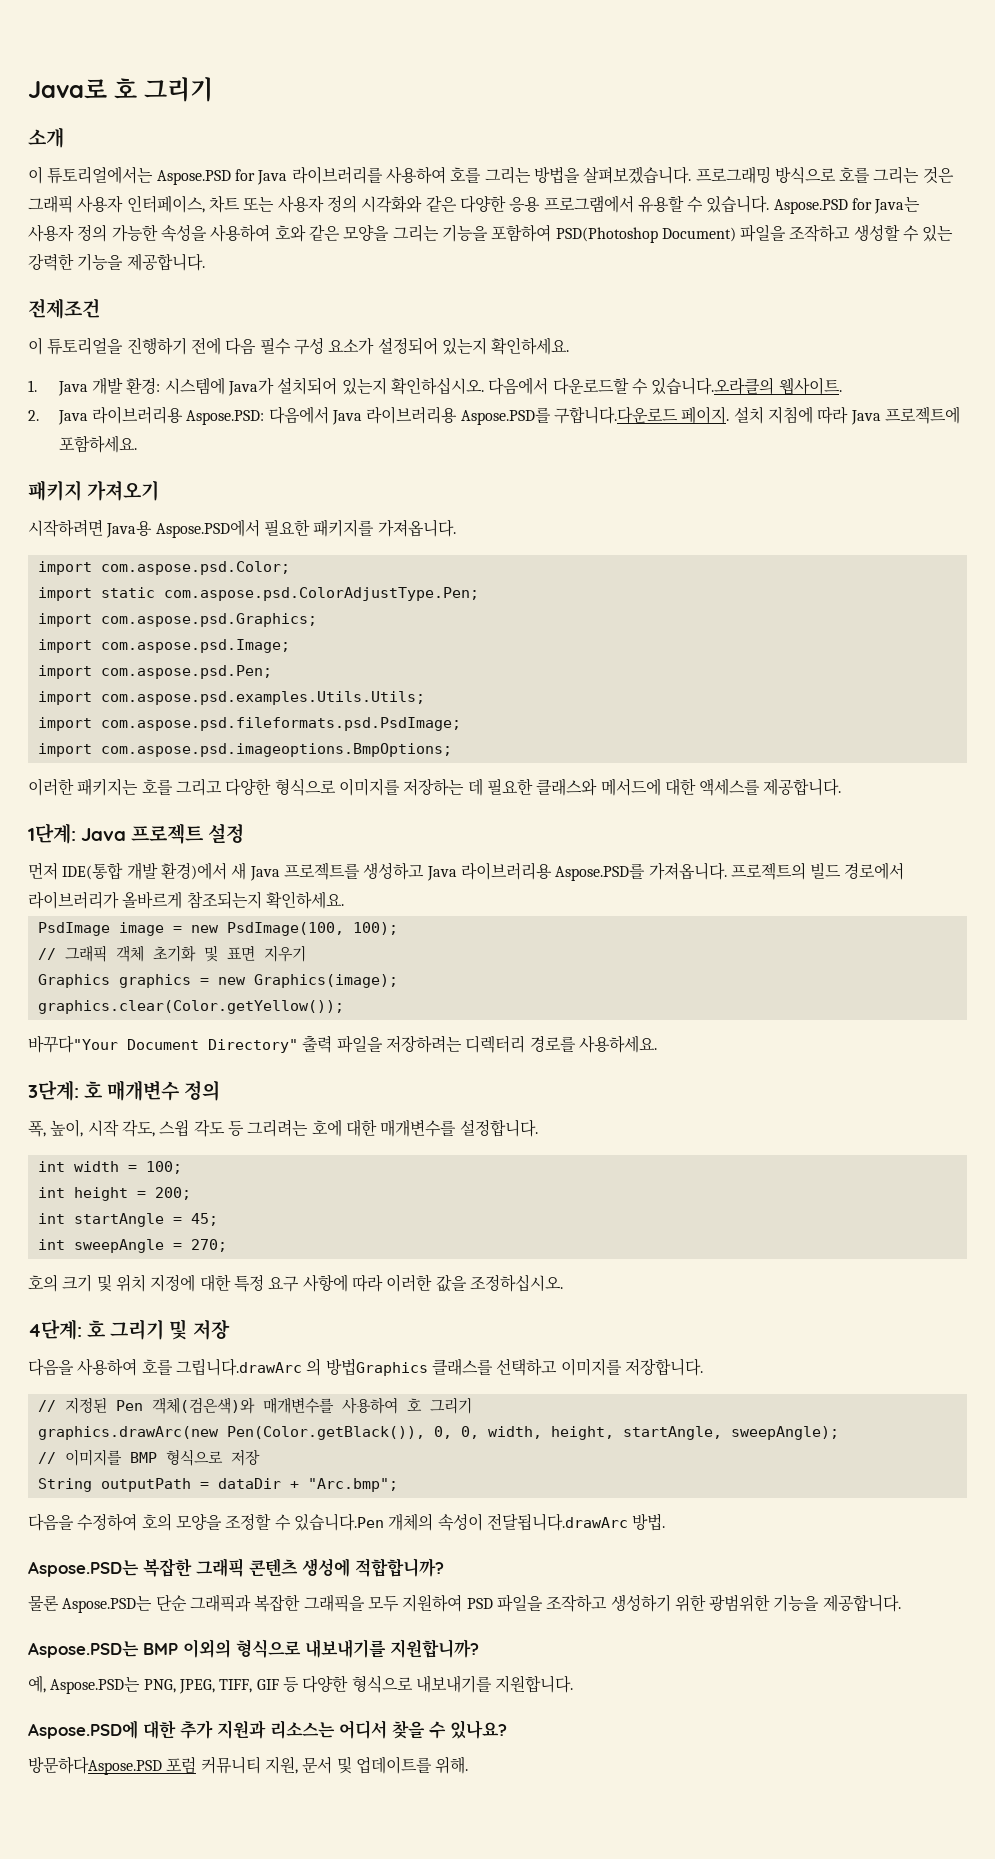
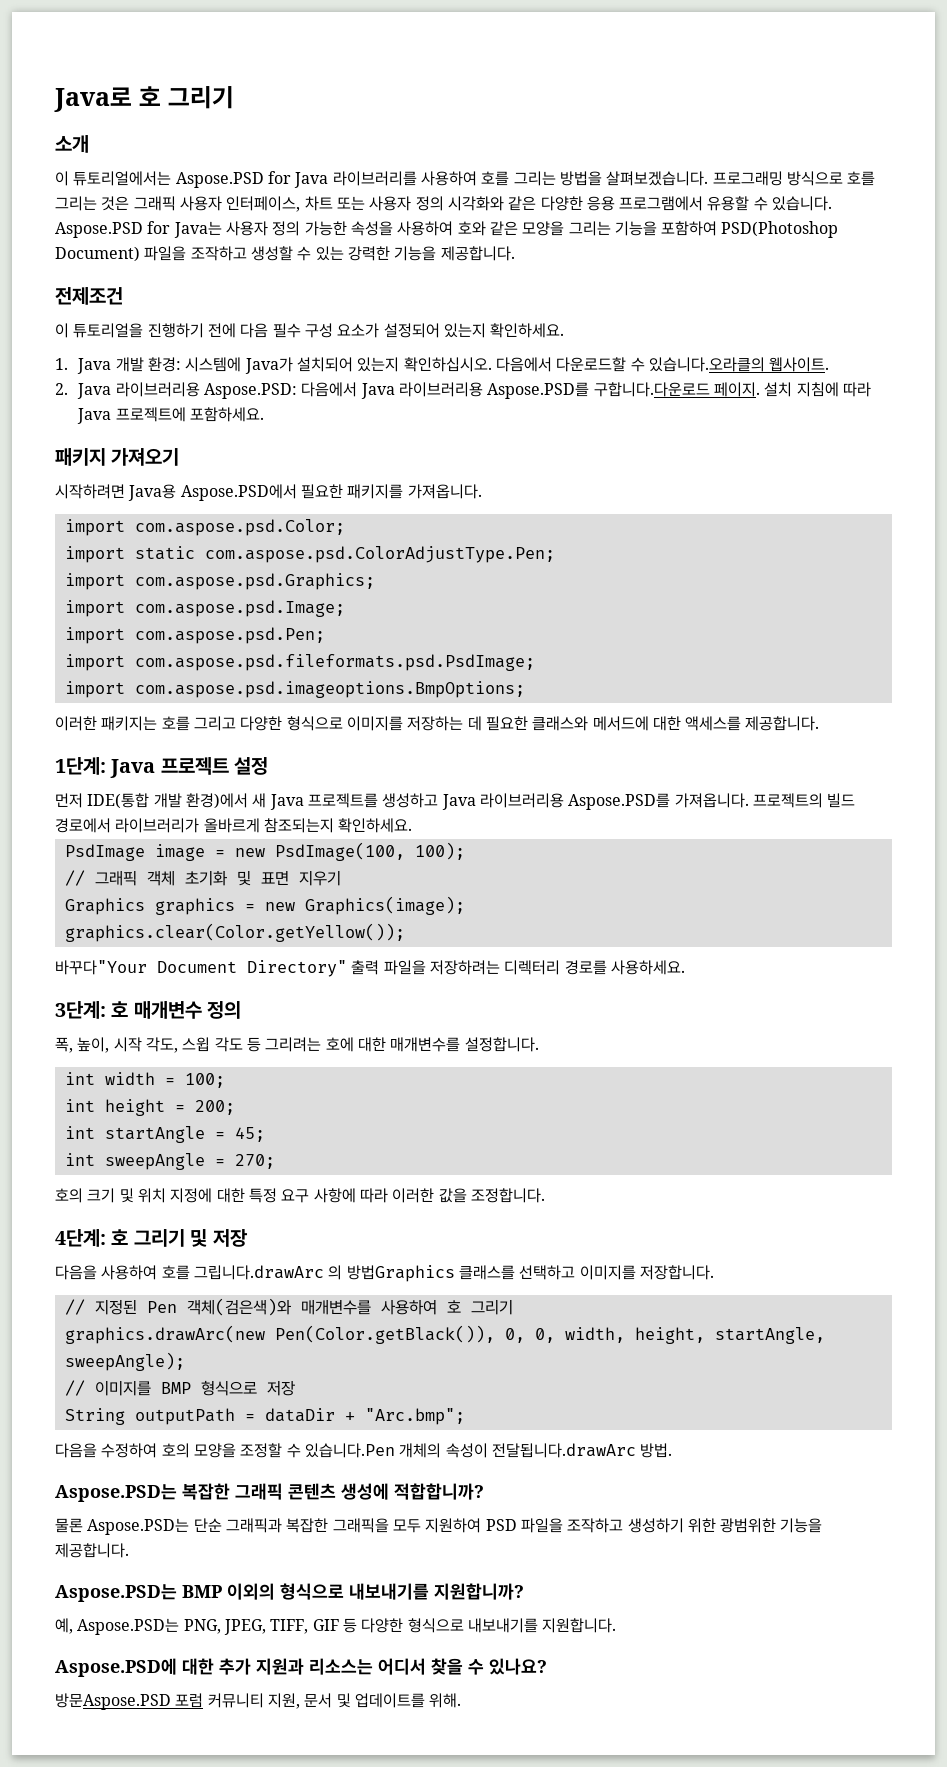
- import com.aspose.psd.examples.Utils.Utils;
- 호의 크기 및 위치 지정에 대한 특정 요구 사항에 따라 이러한 값을 조정하십시오.
+ 호의 크기 및 위치 지정에 대한 특정 요구 사항에 따라 이러한 값을 조정합니다.
- 방문하다Aspose.PSD 포럼 커뮤니티 지원, 문서 및 업데이트를 위해.
+ 방문Aspose.PSD 포럼 커뮤니티 지원, 문서 및 업데이트를 위해.

